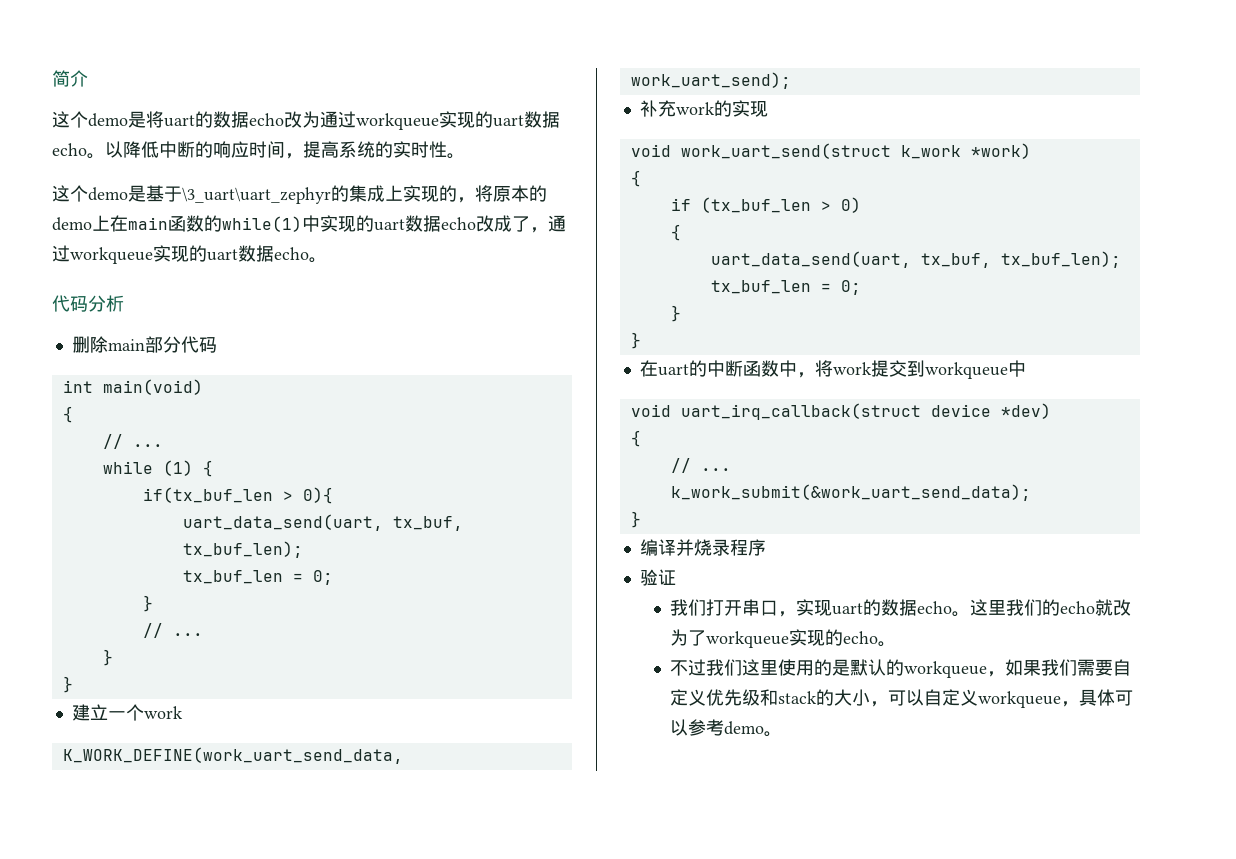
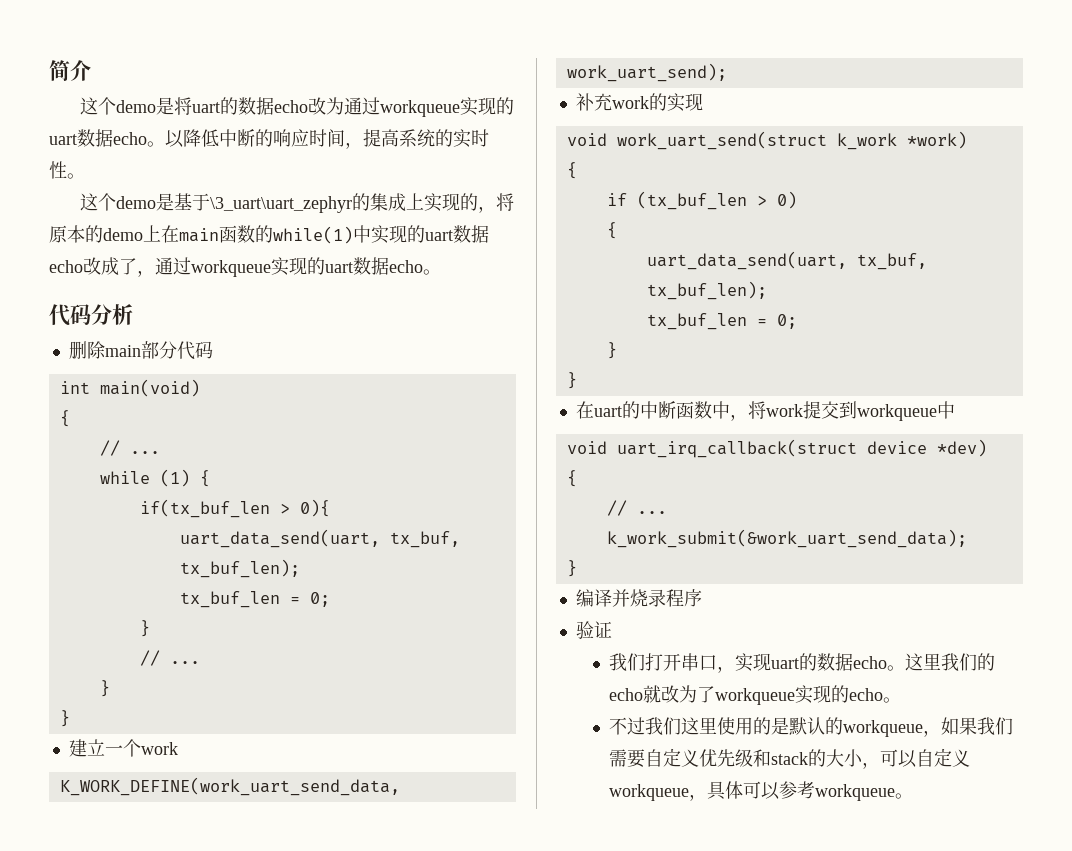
- 不过我们这里使用的是默认的workqueue，如果我们需要自定义优先级和stack的大小，可以自定义workqueue，具体可以参考demo。
+ 不过我们这里使用的是默认的workqueue，如果我们需要自定义优先级和stack的大小，可以自定义workqueue，具体可以参考workqueue。

